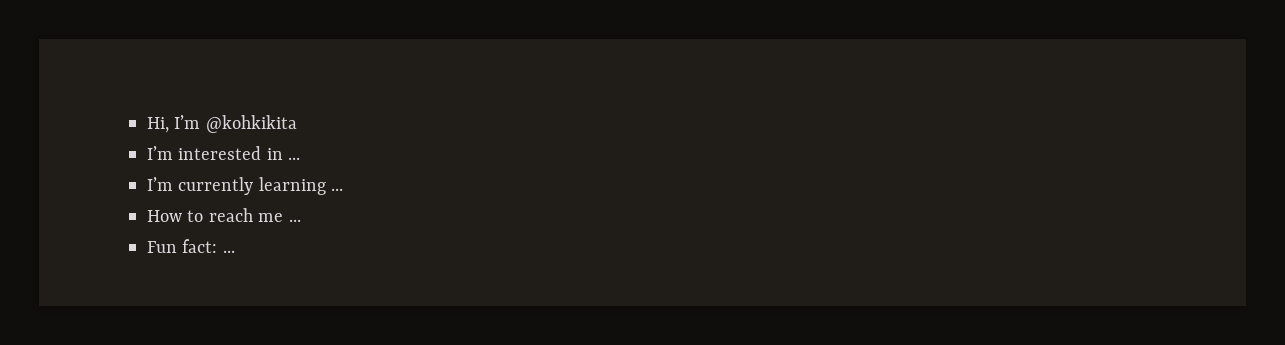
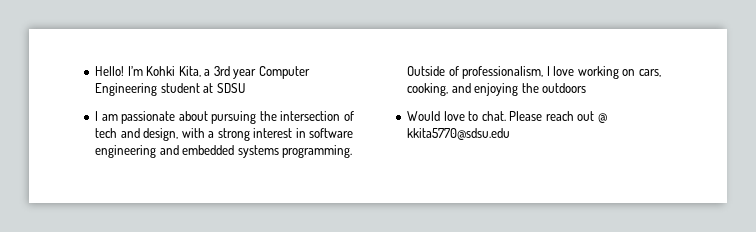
- Hi, I’m @kohkikita
- I’m interested in ...
- I’m currently learning ...
- How to reach me ...
- Fun fact: ...
+ Hello! I’m Kohki Kita, a 3rd year Computer Engineering student at SDSU
+ I am passionate about pursuing the intersection of tech and design, with a strong interest in software engineering and embedded systems programming. Outside of professionalism, I love working on cars, cooking, and enjoying the outdoors
+ Would love to chat. Please reach out @ kkita5770@sdsu.edu

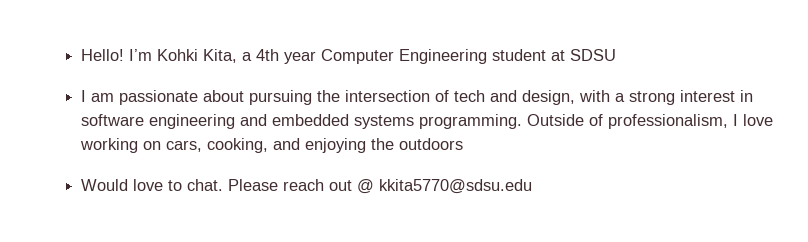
- I’m Kohki Kita, a 3rd year Computer Engineering student at SDSU
+ I’m Kohki Kita, a 4th year Computer Engineering student at SDSU

